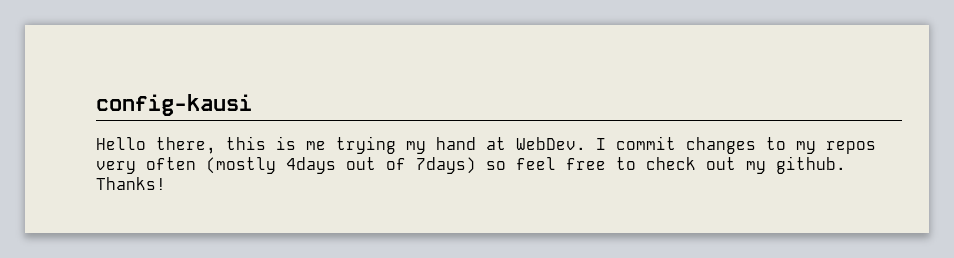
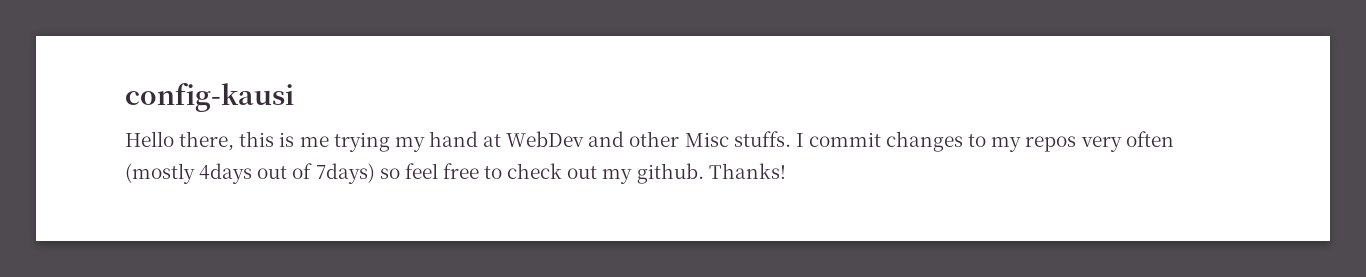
- Hello there, this is me trying my hand at WebDev.
+ Hello there, this is me trying my hand at WebDev and other Misc stuffs.

